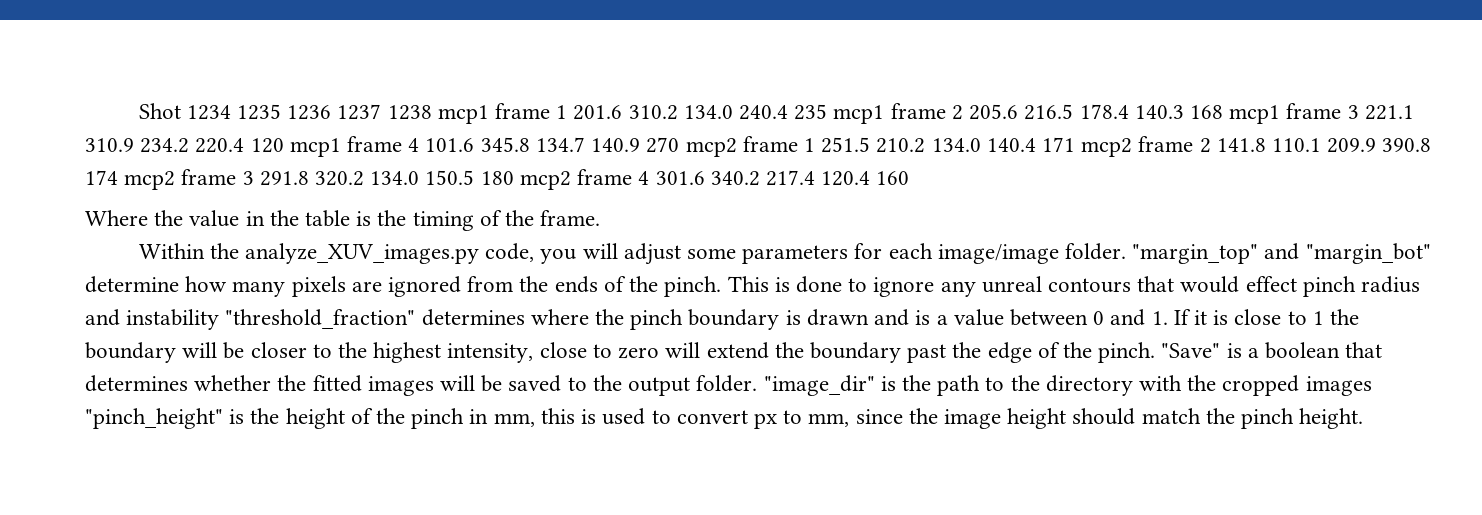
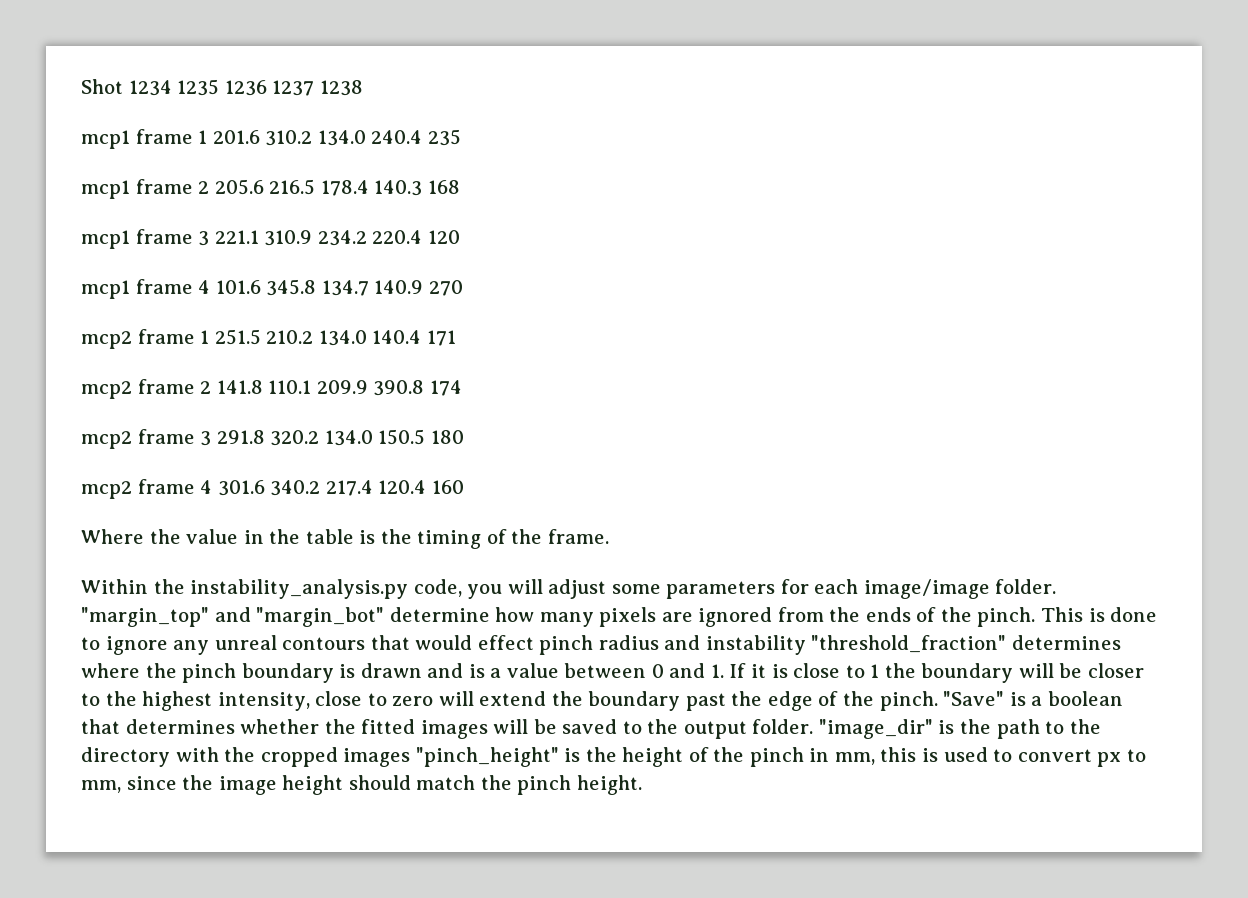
- Shot 1234 1235 1236 1237 1238 mcp1 frame 1 201.6 310.2 134.0 240.4 235 mcp1 frame 2 205.6 216.5 178.4 140.3 168 mcp1 frame 3 221.1 310.9 234.2 220.4 120 mcp1 frame 4 101.6 345.8 134.7 140.9 270 mcp2 frame 1 251.5 210.2 134.0 140.4 171 mcp2 frame 2 141.8 110.1 209.9 390.8 174 mcp2 frame 3 291.8 320.2 134.0 150.5 180 mcp2 frame 4 301.6 340.2 217.4 120.4 160
+ Shot 1234 1235 1236 1237 1238
+ mcp1 frame 1 201.6 310.2 134.0 240.4 235
+ mcp1 frame 2 205.6 216.5 178.4 140.3 168
+ mcp1 frame 3 221.1 310.9 234.2 220.4 120
+ mcp1 frame 4 101.6 345.8 134.7 140.9 270
+ mcp2 frame 1 251.5 210.2 134.0 140.4 171
+ mcp2 frame 2 141.8 110.1 209.9 390.8 174
+ mcp2 frame 3 291.8 320.2 134.0 150.5 180
+ mcp2 frame 4 301.6 340.2 217.4 120.4 160
- Within the analyze_XUV_images.py code, you will adjust some parameters for each image/image folder.
+ Within the instability_analysis.py code, you will adjust some parameters for each image/image folder.

